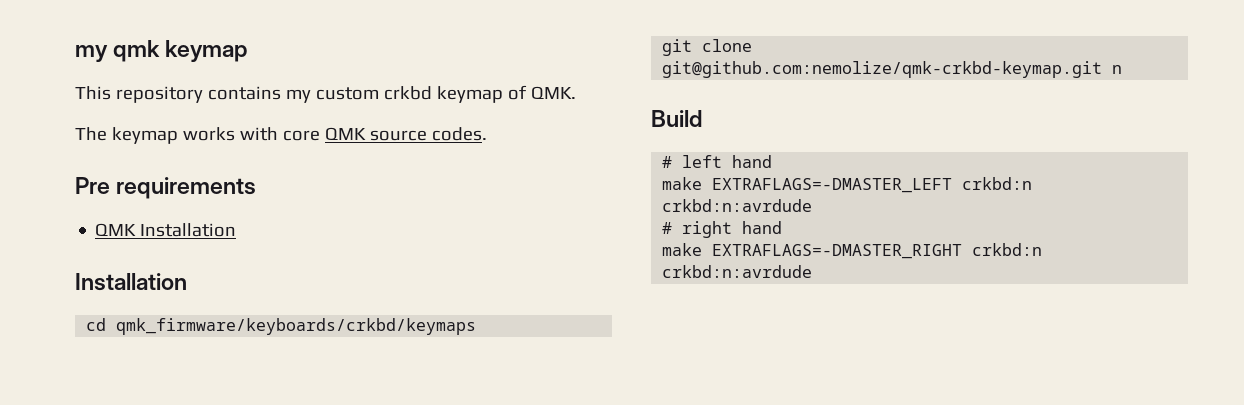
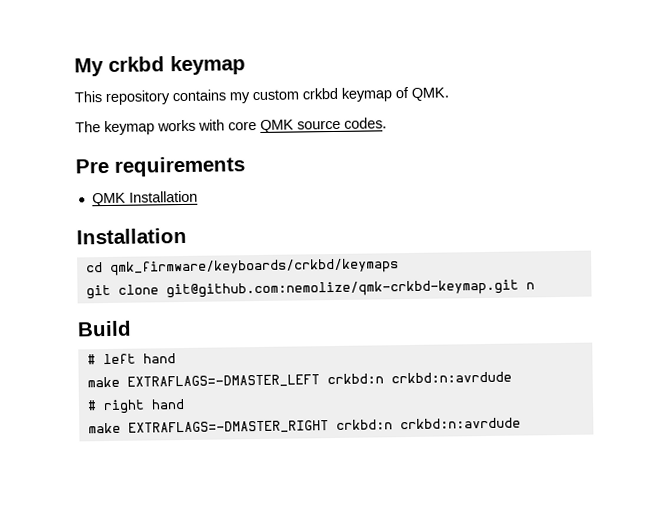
- my qmk keymap
+ My crkbd keymap

